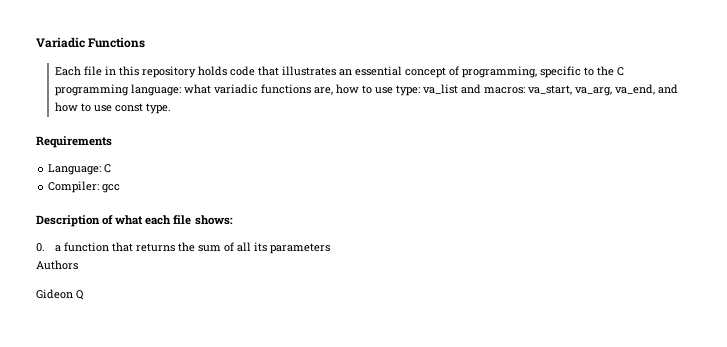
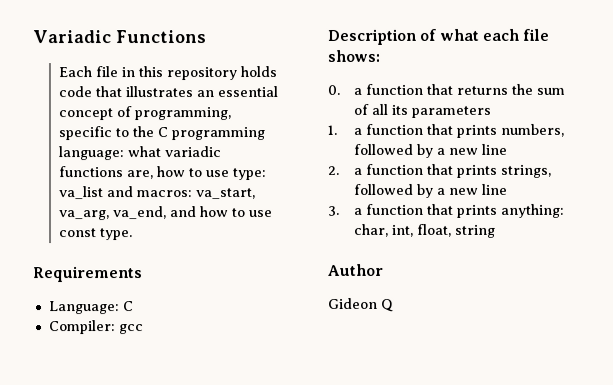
- Authors
+ 1. a function that prints numbers, followed by a new line
+ 2. a function that prints strings, followed by a new line
+ 3. a function that prints anything: char, int, float, string
+ Author

